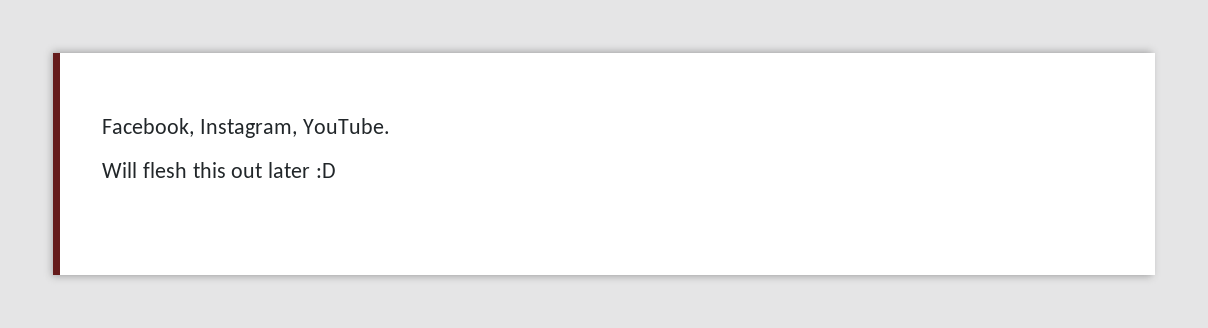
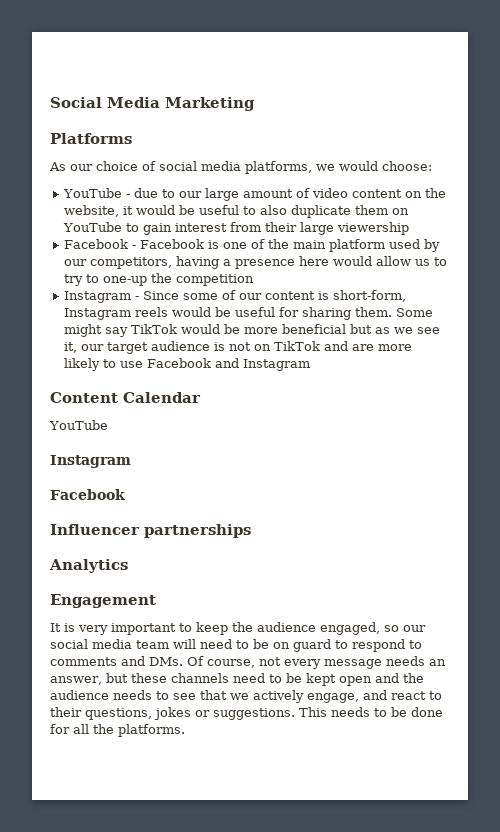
- Facebook, Instagram, YouTube.
- Will flesh this out later :D
+ Social Media Marketing
+ Platforms
+ As our choice of social media platforms, we would choose:
+ YouTube - due to our large amount of video content on the website, it would be useful to also duplicate them on YouTube to gain interest from their large viewership
+ Facebook - Facebook is one of the main platform used by our competitors, having a presence here would allow us to try to one-up the competition
+ Instagram - Since some of our content is short-form, Instagram reels would be useful for sharing them. Some might say TikTok would be more beneficial but as we see it, our target audience is not on TikTok and are more likely to use Facebook and Instagram
+ Content Calendar
+ YouTube
+ Instagram
+ Facebook
+ Influencer partnerships
+ Analytics
+ Engagement
+ It is very important to keep the audience engaged, so our social media team will need to be on guard to respond to comments and DMs. Of course, not every message needs an answer, but these channels need to be kept open and the audience needs to see that we actively engage, and react to their questions, jokes or suggestions. This needs to be done for all the platforms.

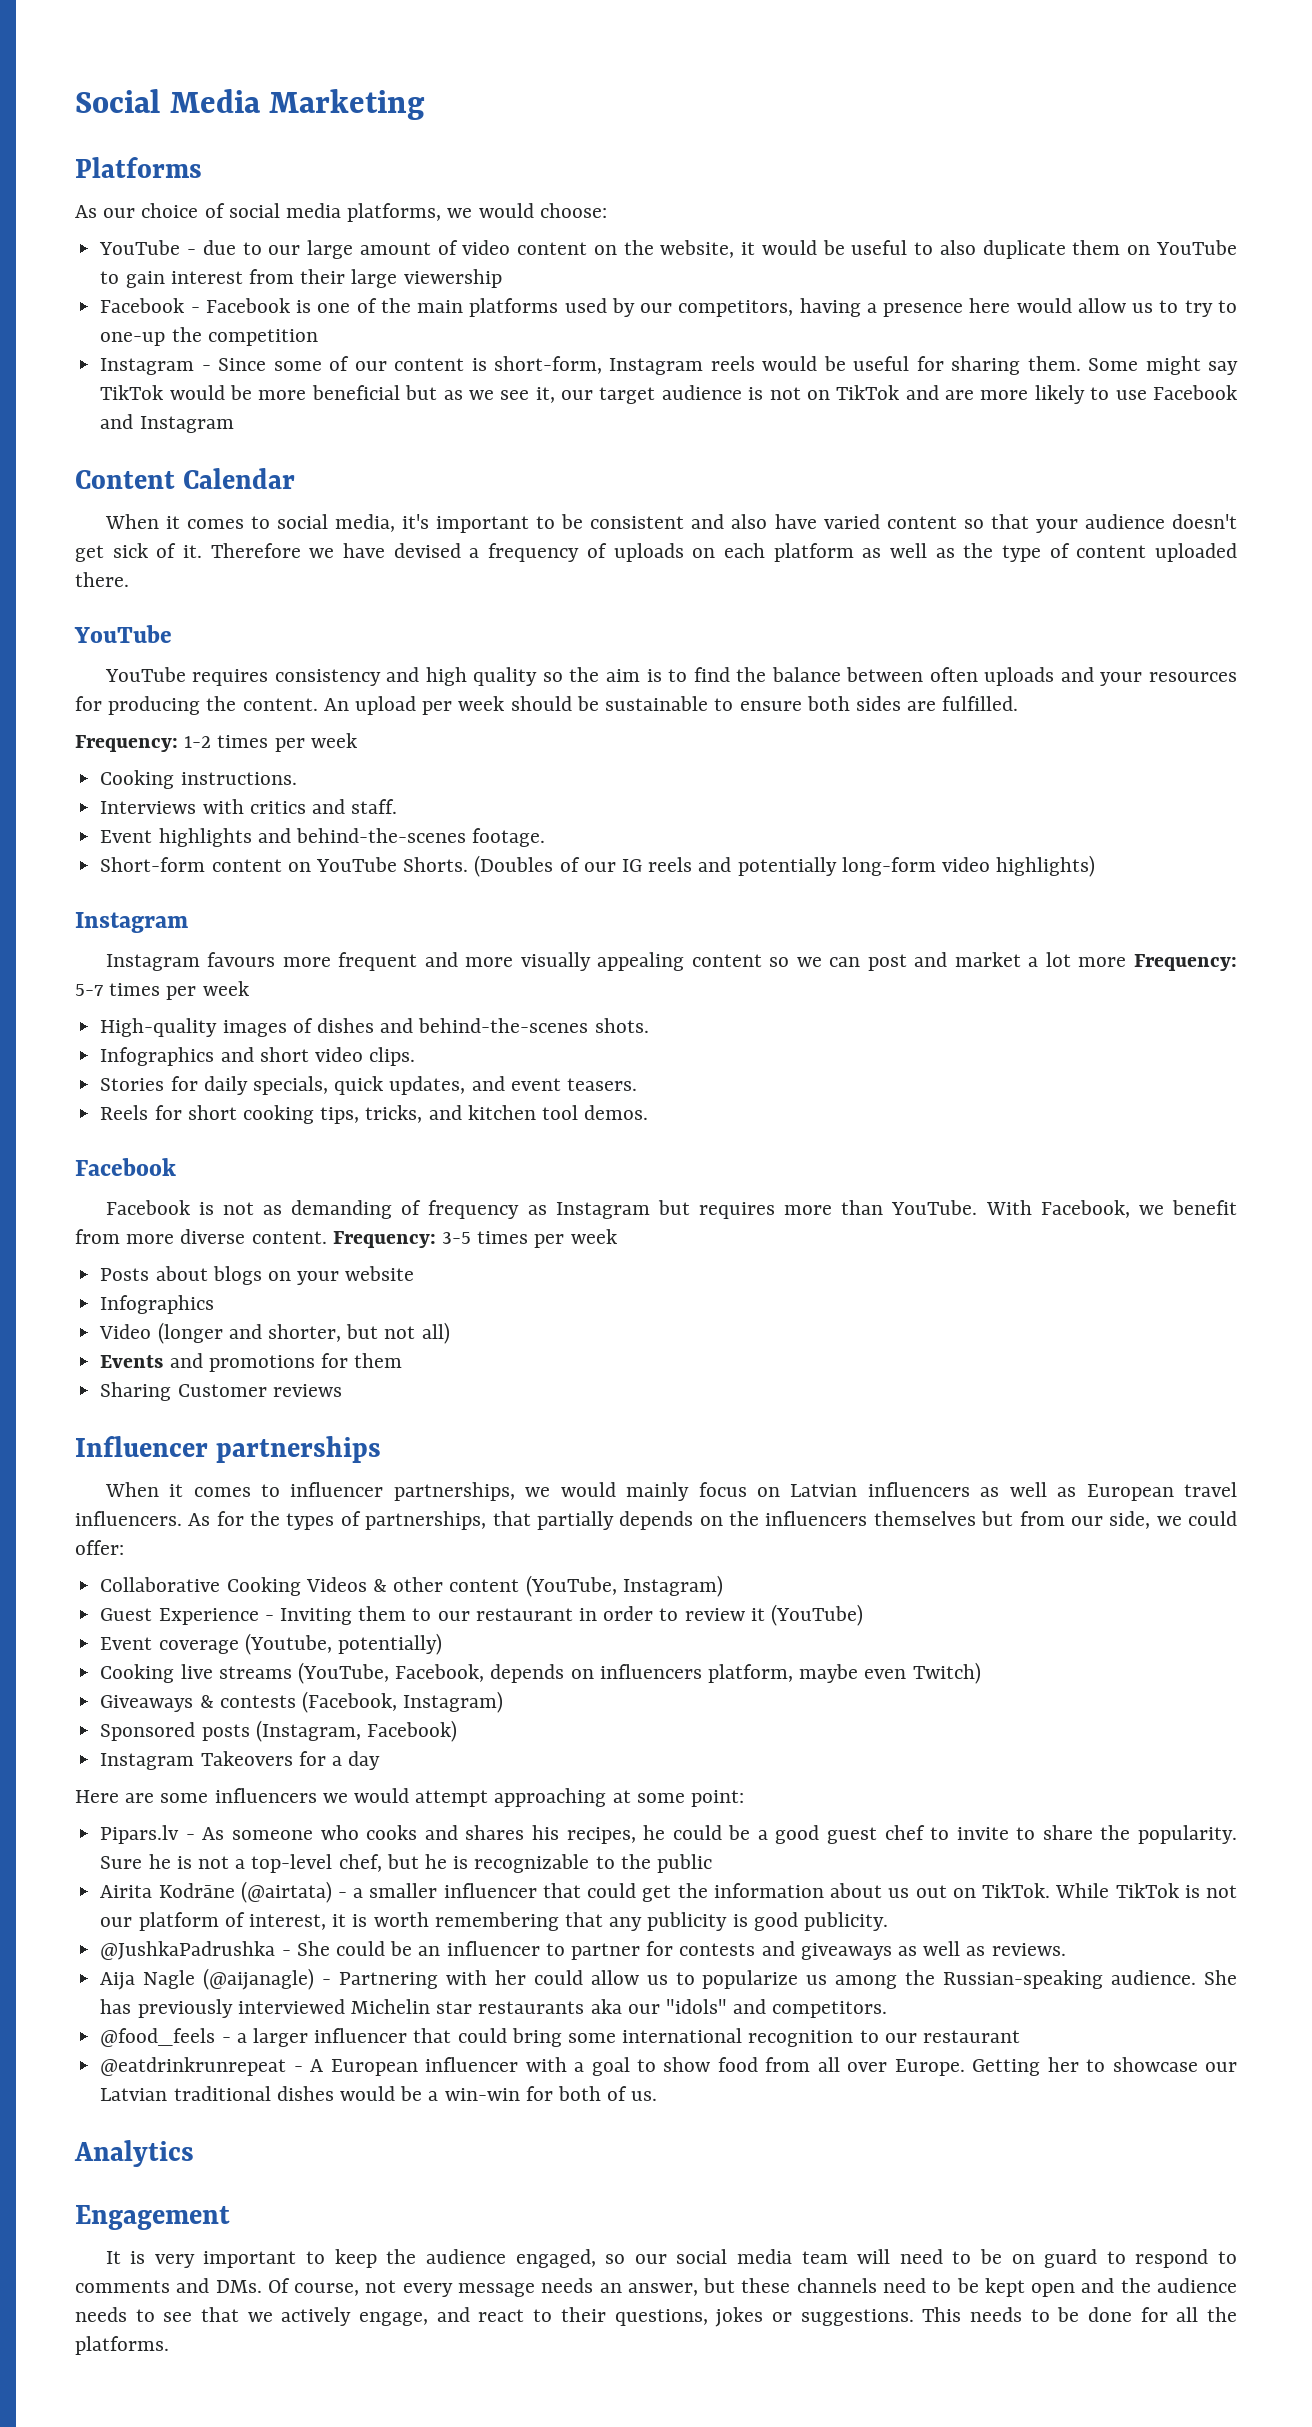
- Facebook - Facebook is one of the main platform used by our competitors, having a presence here would allow us to try to one-up the competition
+ Facebook - Facebook is one of the main platforms used by our competitors, having a presence here would allow us to try to one-up the competition
  Content Calendar
+ When it comes to social media, it's important to be consistent and also have varied content so that your audience doesn't get sick of it. Therefore we have devised a frequency of uploads on each platform as well as the type of content uploaded there.
  YouTube
+ YouTube requires consistency and high quality so the aim is to find the balance between often uploads and your resources for producing the content. An upload per week should be sustainable to ensure both sides are fulfilled.
+ Frequency: 1-2 times per week
+ Cooking instructions.
+ Interviews with critics and staff.
+ Event highlights and behind-the-scenes footage.
+ Short-form content on YouTube Shorts. (Doubles of our IG reels and potentially long-form video highlights)
  Instagram
+ Instagram favours more frequent and more visually appealing content so we can post and market a lot more Frequency: 5-7 times per week
+ High-quality images of dishes and behind-the-scenes shots.
+ Infographics and short video clips.
+ Stories for daily specials, quick updates, and event teasers.
+ Reels for short cooking tips, tricks, and kitchen tool demos.
  Facebook
+ Facebook is not as demanding of frequency as Instagram but requires more than YouTube. With Facebook, we benefit from more diverse content. Frequency: 3-5 times per week
+ Posts about blogs on your website
+ Infographics
+ Video (longer and shorter, but not all)
+ Events and promotions for them
+ Sharing Customer reviews
  Influencer partnerships
+ When it comes to influencer partnerships, we would mainly focus on Latvian influencers as well as European travel influencers. As for the types of partnerships, that partially depends on the influencers themselves but from our side, we could offer:
+ Collaborative Cooking Videos & other content (YouTube, Instagram)
+ Guest Experience - Inviting them to our restaurant in order to review it (YouTube)
+ Event coverage (Youtube, potentially)
+ Cooking live streams (YouTube, Facebook, depends on influencers platform, maybe even Twitch)
+ Giveaways & contests (Facebook, Instagram)
+ Sponsored posts (Instagram, Facebook)
+ Instagram Takeovers for a day
+ Here are some influencers we would attempt approaching at some point:
+ Pipars.lv - As someone who cooks and shares his recipes, he could be a good guest chef to invite to share the popularity. Sure he is not a top-level chef, but he is recognizable to the public
+ Airita Kodrāne (@airtata) - a smaller influencer that could get the information about us out on TikTok. While TikTok is not our platform of interest, it is worth remembering that any publicity is good publicity.
+ @JushkaPadrushka - She could be an influencer to partner for contests and giveaways as well as reviews.
+ Aija Nagle (@aijanagle) - Partnering with her could allow us to popularize us among the Russian-speaking audience. She has previously interviewed Michelin star restaurants aka our "idols" and competitors.
+ @food_feels - a larger influencer that could bring some international recognition to our restaurant
+ @eatdrinkrunrepeat - A European influencer with a goal to show food from all over Europe. Getting her to showcase our Latvian traditional dishes would be a win-win for both of us.

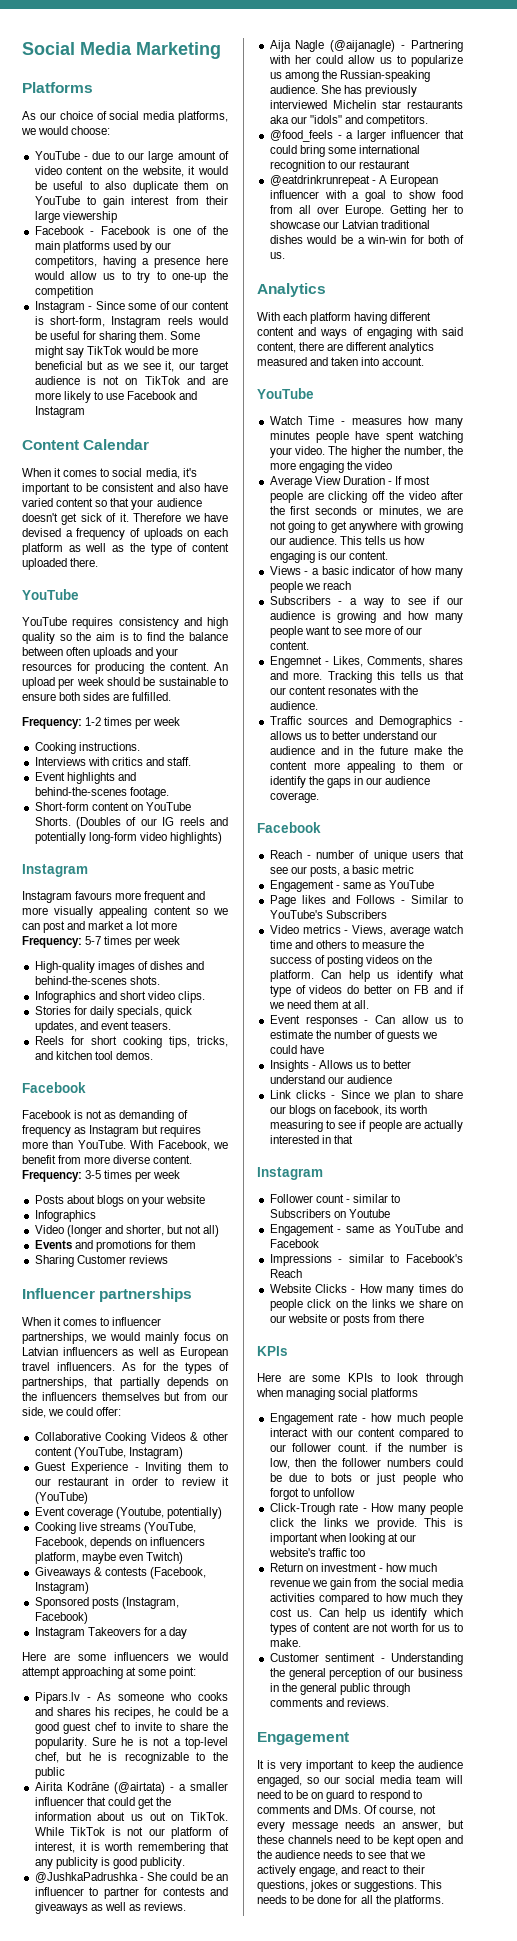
+ With each platform having different content and ways of engaging with said content, there are different analytics measured and taken into account.
+ YouTube
+ Watch Time - measures how many minutes people have spent watching your video. The higher the number, the more engaging the video
+ Average View Duration - If most people are clicking off the video after the first seconds or minutes, we are not going to get anywhere with growing our audience. This tells us how engaging is our content.
+ Views - a basic indicator of how many people we reach
+ Subscribers - a way to see if our audience is growing and how many people want to see more of our content.
+ Engemnet - Likes, Comments, shares and more. Tracking this tells us that our content resonates with the audience.
+ Traffic sources and Demographics - allows us to better understand our audience and in the future make the content more appealing to them or identify the gaps in our audience coverage.
+ Facebook
+ Reach - number of unique users that see our posts, a basic metric
+ Engagement - same as YouTube
+ Page likes and Follows - Similar to YouTube's Subscribers
+ Video metrics - Views, average watch time and others to measure the success of posting videos on the platform. Can help us identify what type of videos do better on FB and if we need them at all.
+ Event responses - Can allow us to estimate the number of guests we could have
+ Insights - Allows us to better understand our audience
+ Link clicks - Since we plan to share our blogs on facebook, its worth measuring to see if people are actually interested in that
+ Instagram
+ Follower count - similar to Subscribers on Youtube
+ Engagement - same as YouTube and Facebook
+ Impressions - similar to Facebook's Reach
+ Website Clicks - How many times do people click on the links we share on our website or posts from there
+ KPIs
+ Here are some KPIs to look through when managing social platforms
+ Engagement rate - how much people interact with our content compared to our follower count. if the number is low, then the follower numbers could be due to bots or just people who forgot to unfollow
+ Click-Trough rate - How many people click the links we provide. This is important when looking at our website's traffic too
+ Return on investment - how much revenue we gain from the social media activities compared to how much they cost us. Can help us identify which types of content are not worth for us to make.
+ Customer sentiment - Understanding the general perception of our business in the general public through comments and reviews.

